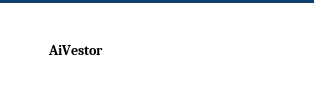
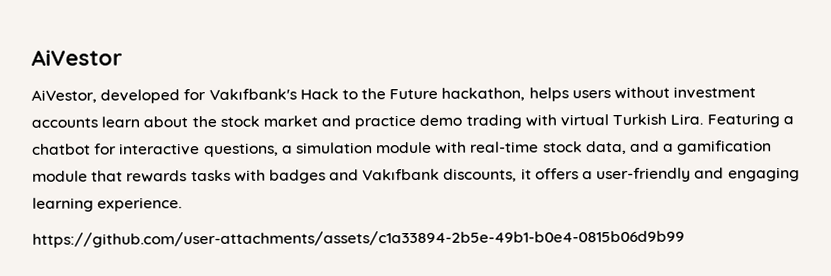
+ AiVestor, developed for Vakıfbank's Hack to the Future hackathon, helps users without investment accounts learn about the stock market and practice demo trading with virtual Turkish Lira. Featuring a chatbot for interactive questions, a simulation module with real-time stock data, and a gamification module that rewards tasks with badges and Vakıfbank discounts, it offers a user-friendly and engaging learning experience.
+ https://github.com/user-attachments/assets/c1a33894-2b5e-49b1-b0e4-0815b06d9b99

